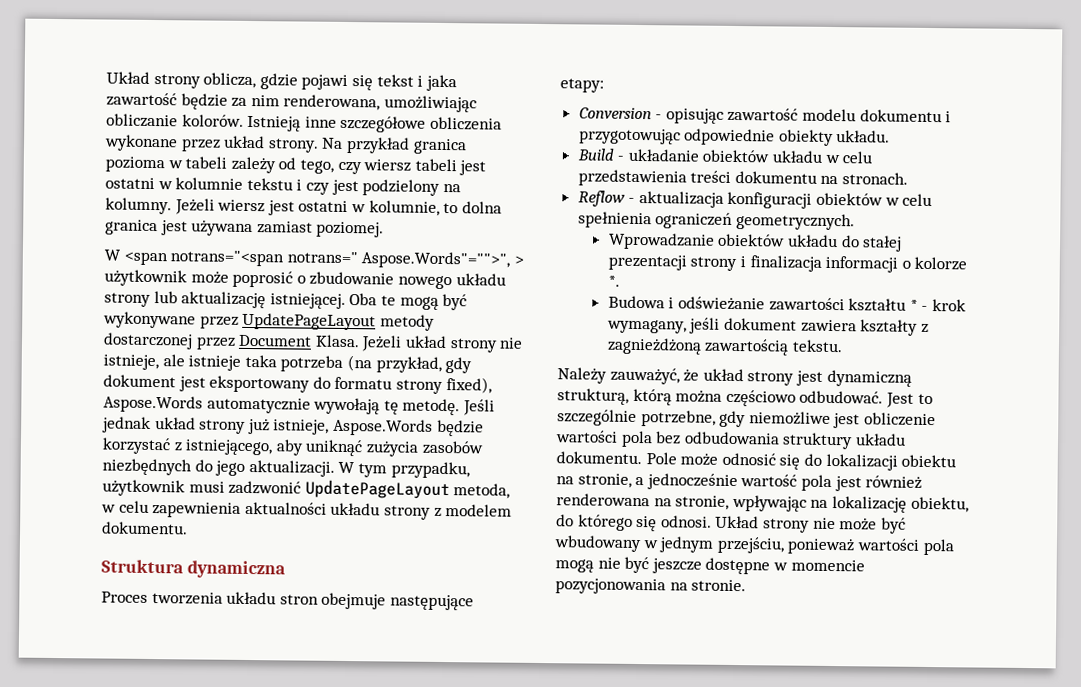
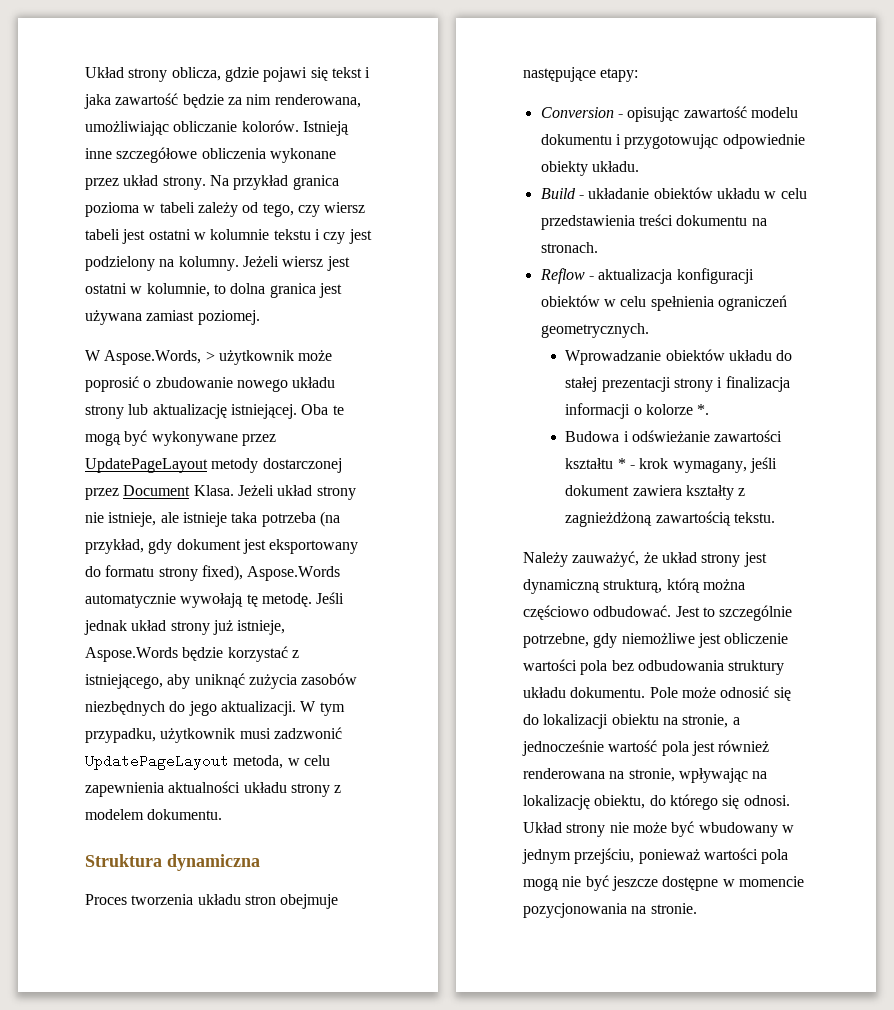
- W <span notrans="<span notrans=" Aspose.Words"="">", > użytkownik może poprosić o zbudowanie nowego układu strony lub aktualizację istniejącej.
+ W Aspose.Words, > użytkownik może poprosić o zbudowanie nowego układu strony lub aktualizację istniejącej.

